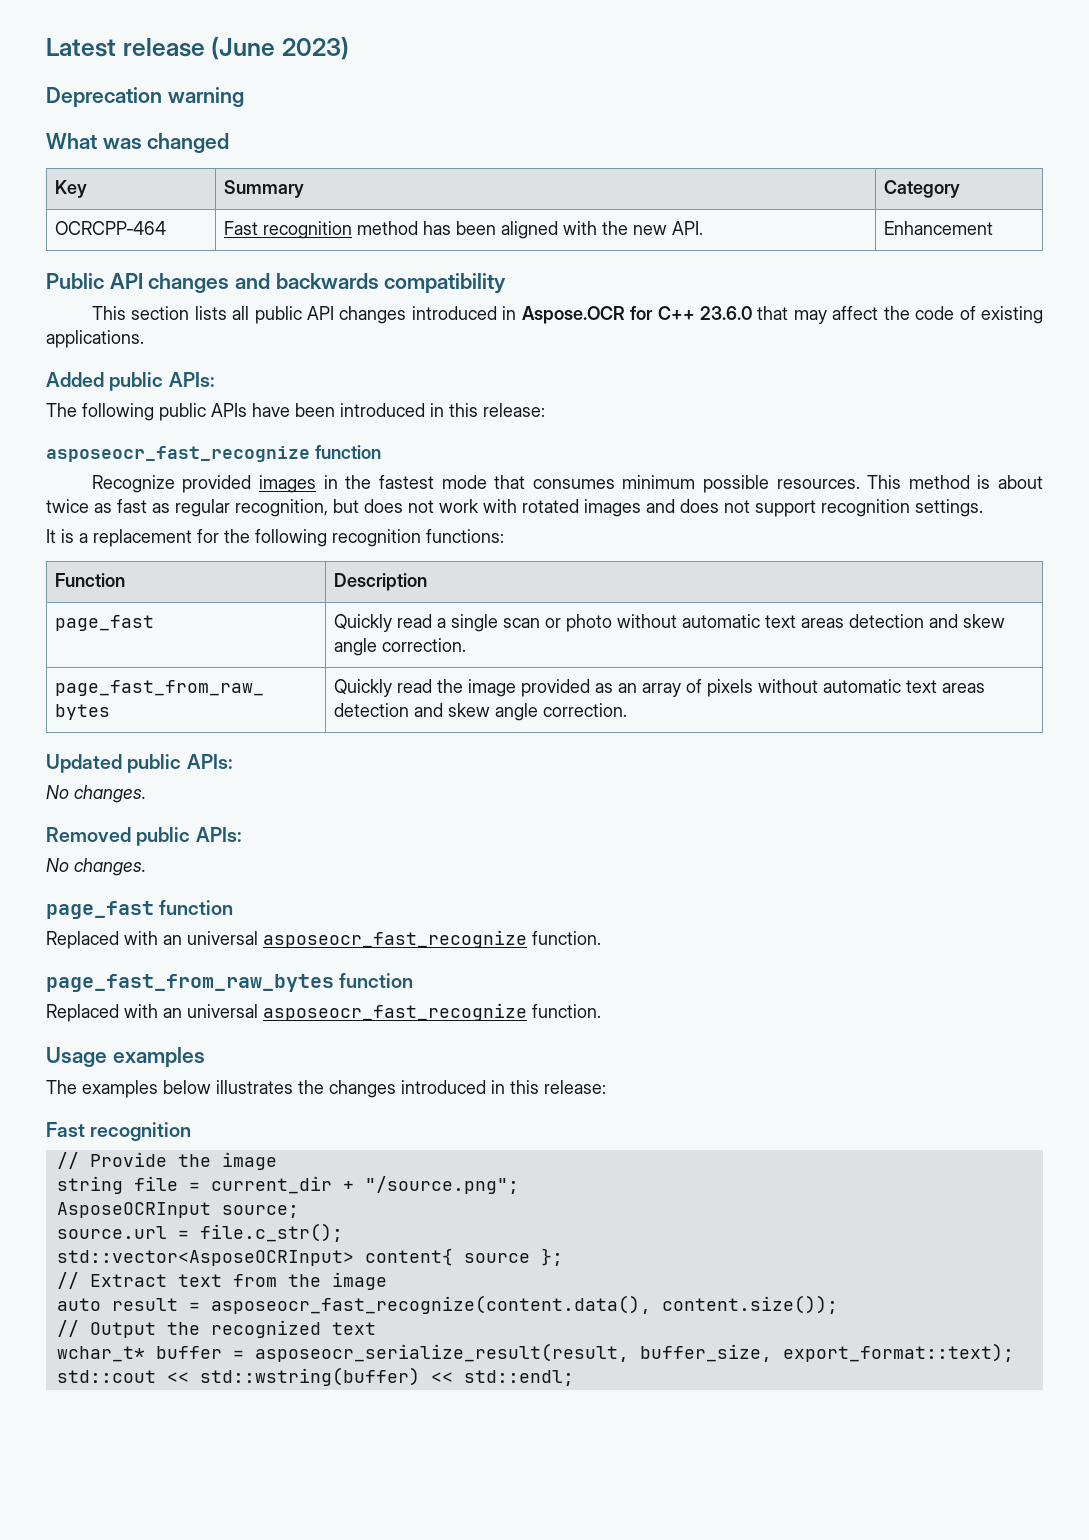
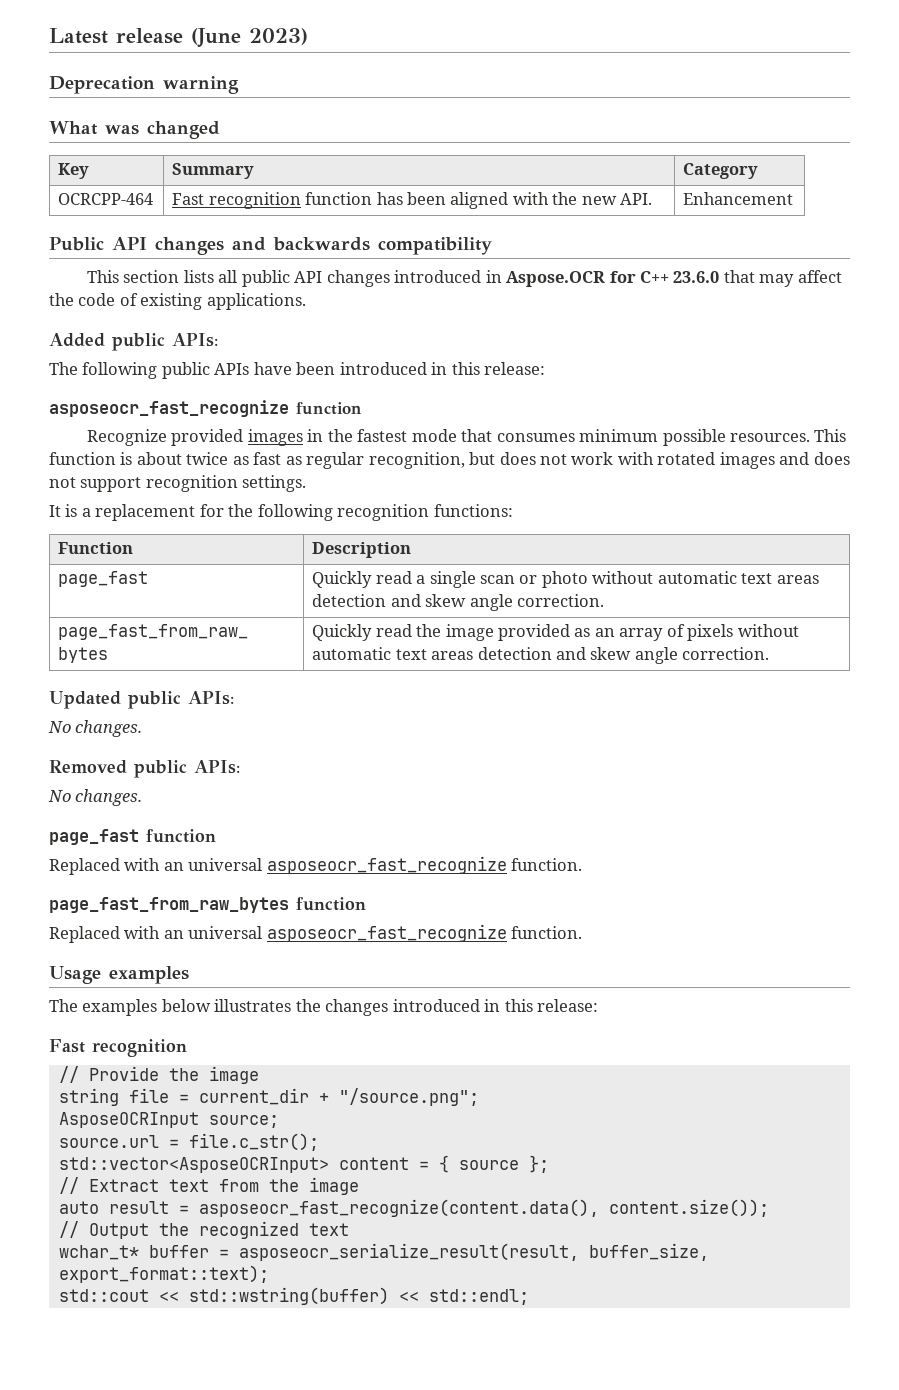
- OCRCPP‑464 | Fast recognition method has been aligned with the new API. | Enhancement
+ OCRCPP‑464 | Fast recognition function has been aligned with the new API. | Enhancement
- This method is about twice as fast as regular recognition, but does not work with rotated images and does not support recognition settings.
+ This function is about twice as fast as regular recognition, but does not work with rotated images and does not support recognition settings.
- std::vector<AsposeOCRInput> content{ source };
+ std::vector<AsposeOCRInput> content = { source };

